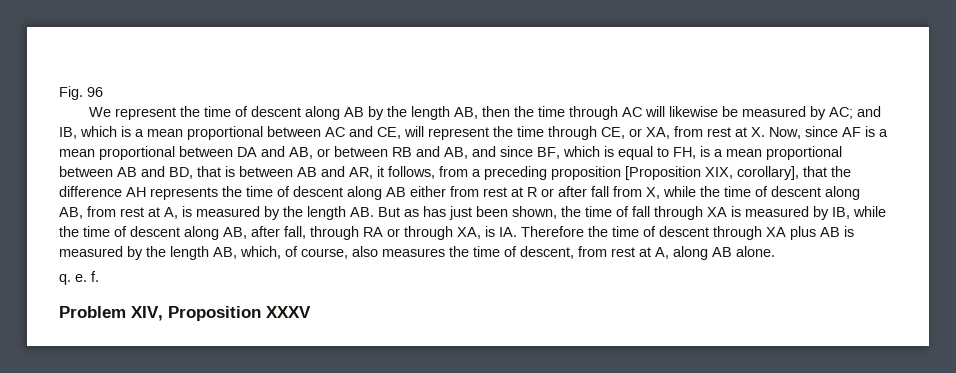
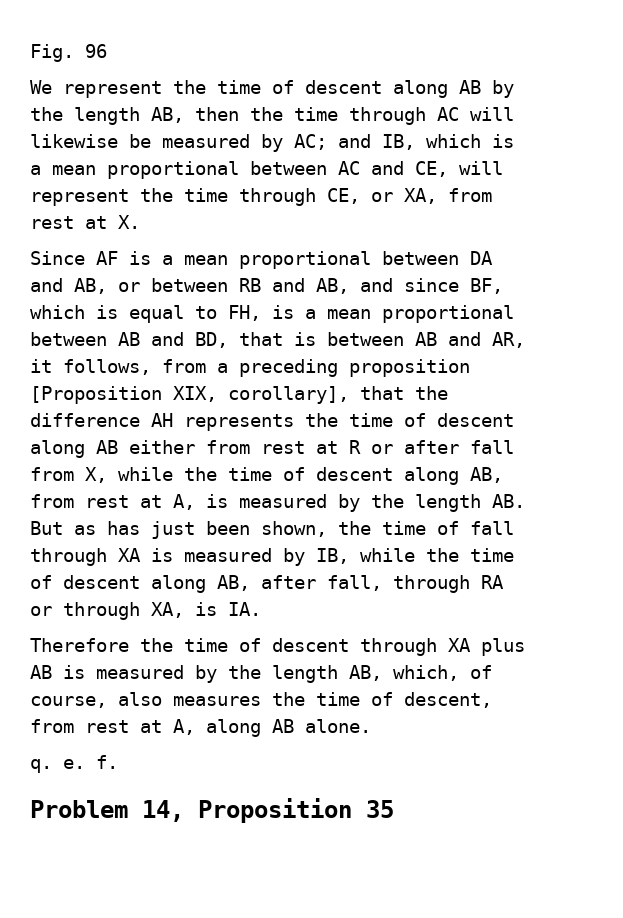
- and IB, which is a mean proportional between AC and CE, will represent the time through CE, or XA, from rest at X. Now, since AF is a mean proportional between DA and AB, or between RB and AB, and since BF, which is equal to FH, is a mean proportional between AB and BD, that is between AB and AR, it follows, from a preceding proposition [Proposition XIX, corollary], that the difference AH represents the time of descent along AB either from rest at R or after fall from X, while the time of descent along AB, from rest at A, is measured by the length AB. But as has just been shown, the time of fall through XA is measured by IB, while the time of descent along AB, after fall, through RA or through XA, is IA. Therefore the time of descent through XA plus AB is measured by the length AB, which, of course, also measures the time of descent, from rest at A, along AB alone.
+ and IB, which is a mean proportional between AC and CE, will represent the time through CE, or XA, from rest at X.
+ Since AF is a mean proportional between DA and AB, or between RB and AB, and since BF, which is equal to FH, is a mean proportional between AB and BD, that is between AB and AR, it follows, from a preceding proposition [Proposition XIX, corollary], that the difference AH represents the time of descent along AB either from rest at R or after fall from X, while the time of descent along AB, from rest at A, is measured by the length AB. But as has just been shown, the time of fall through XA is measured by IB, while the time of descent along AB, after fall, through RA or through XA, is IA.
+ Therefore the time of descent through XA plus AB is measured by the length AB, which, of course, also measures the time of descent, from rest at A, along AB alone.
- Problem XIV, Proposition XXXV
+ Problem 14, Proposition 35

